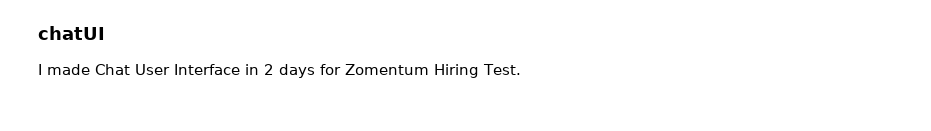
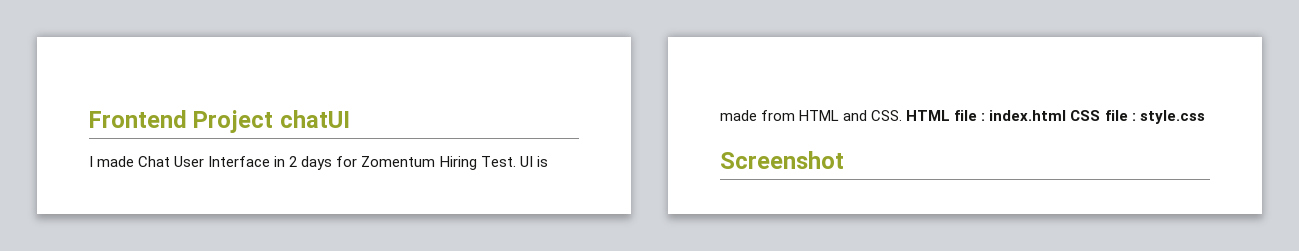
- chatUI
+ Frontend Project chatUI
+ UI is made from HTML and CSS. HTML file : index.html CSS file : style.css
+ Screenshot

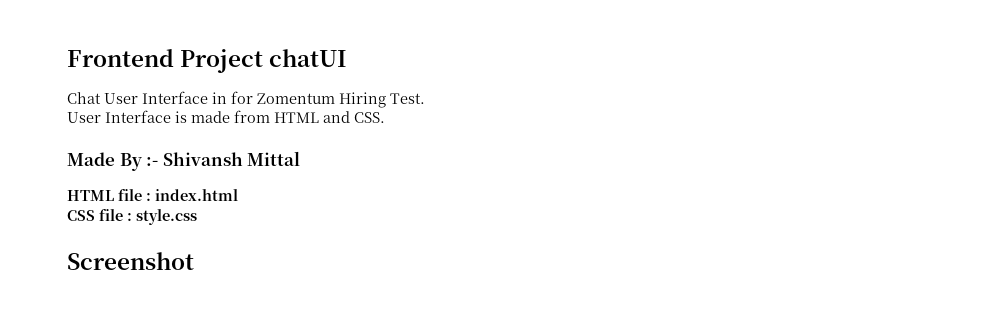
- I made Chat User Interface in 2 days for Zomentum Hiring Test. UI is made from HTML and CSS. HTML file : index.html CSS file : style.css
+ Chat User Interface in for Zomentum Hiring Test.
+ User Interface is made from HTML and CSS.
+ Made By :- Shivansh Mittal
+ HTML file : index.html
+ CSS file : style.css

